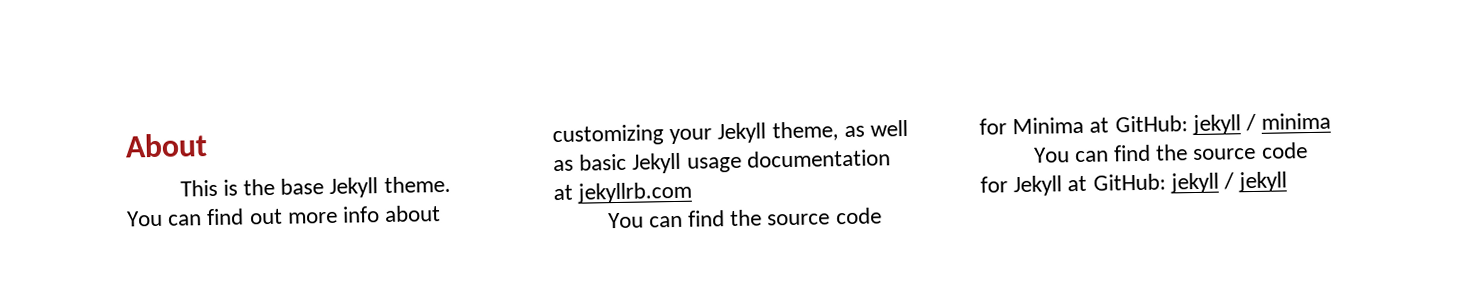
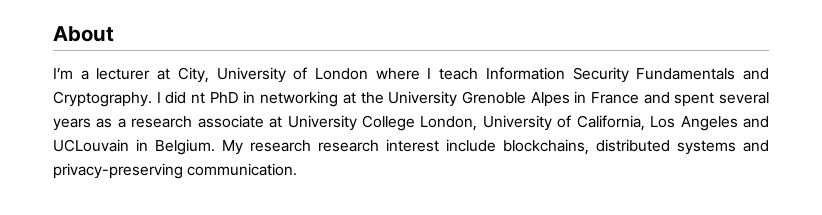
- This is the base Jekyll theme. You can find out more info about customizing your Jekyll theme, as well as basic Jekyll usage documentation at jekyllrb.com
- You can find the source code for Minima at GitHub: jekyll / minima
- You can find the source code for Jekyll at GitHub: jekyll / jekyll
+ I’m a lecturer at City, University of London where I teach Information Security Fundamentals and Cryptography. I did nt PhD in networking at the University Grenoble Alpes in France and spent several years as a research associate at University College London, University of California, Los Angeles and UCLouvain in Belgium. My research research interest include blockchains, distributed systems and privacy-preserving communication.

